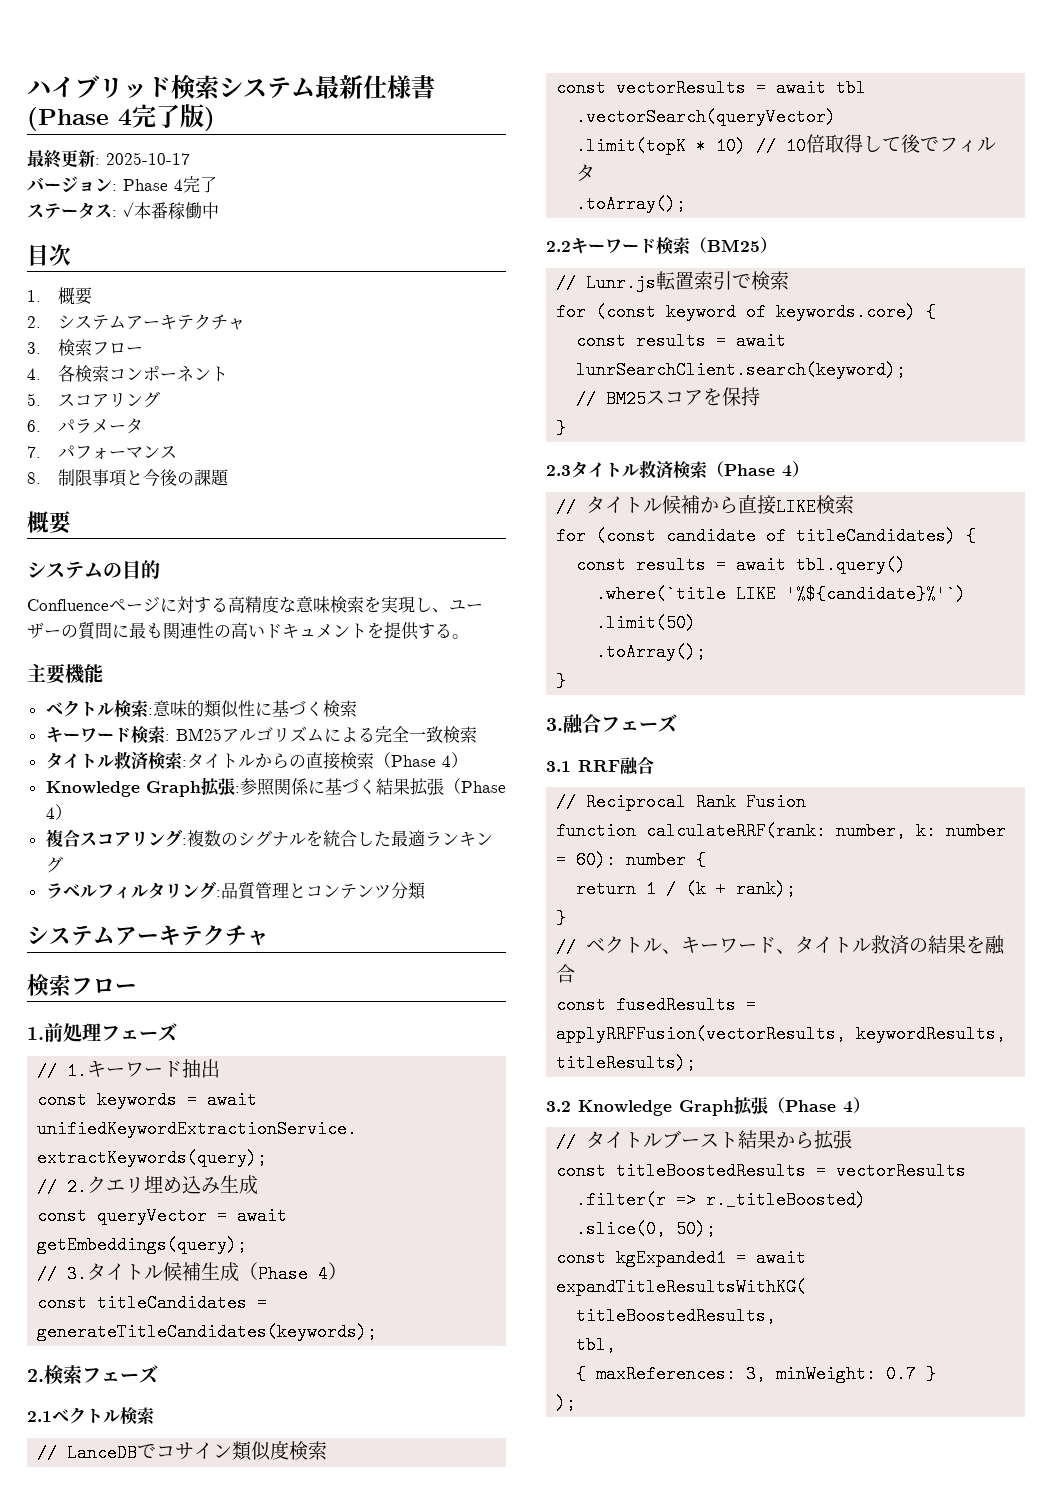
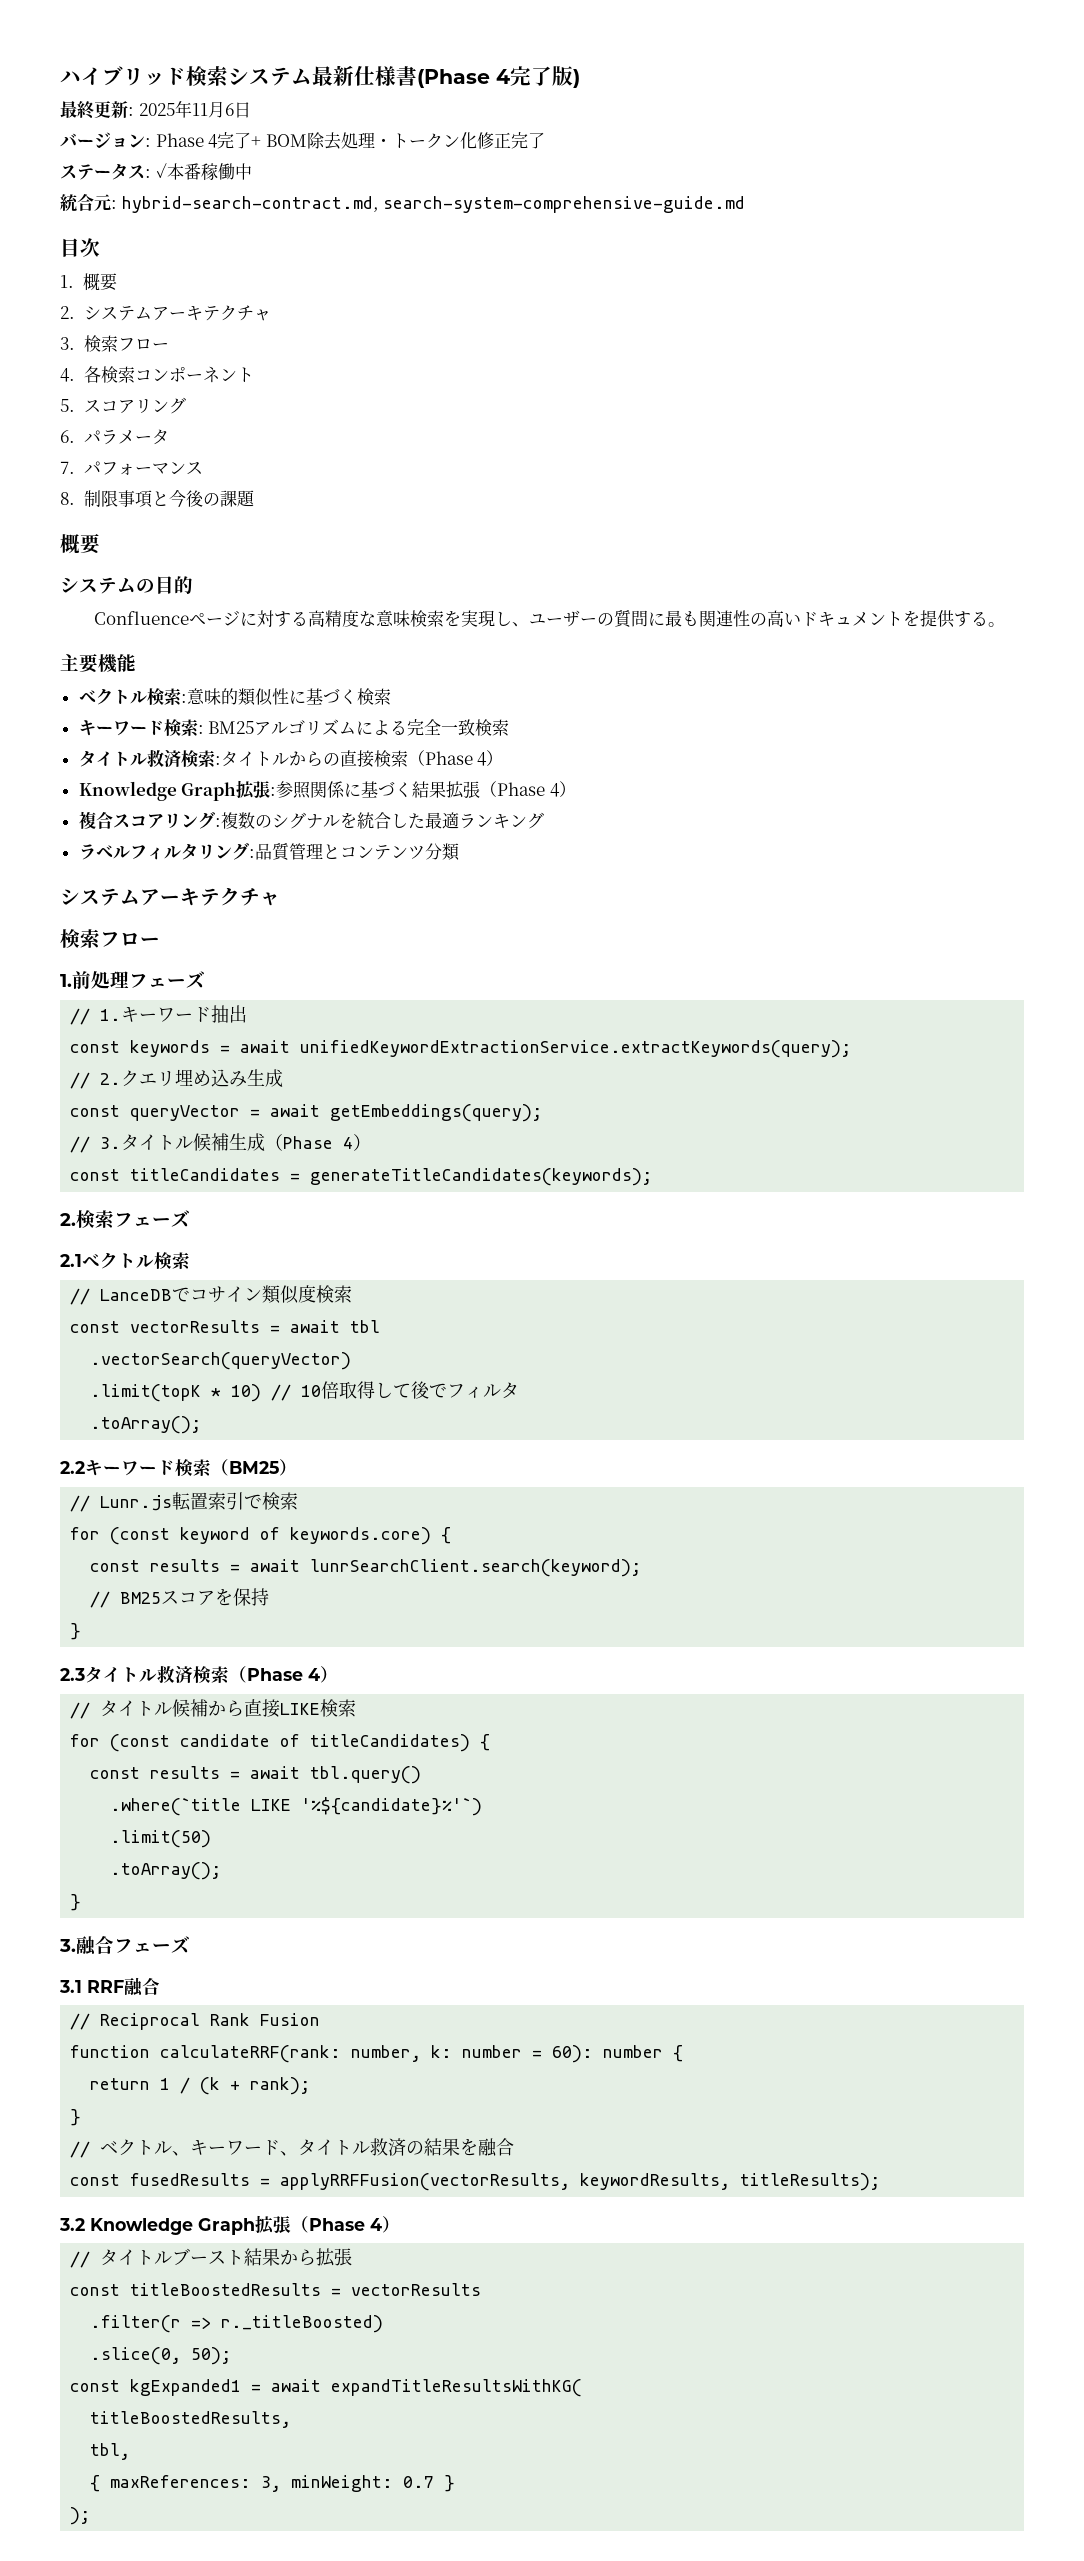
- 最終更新: 2025-10-17
+ 最終更新: 2025年11月6日
- バージョン: Phase 4完了
+ バージョン: Phase 4完了+ BOM除去処理・トークン化修正完了
+ 統合元: hybrid-search-contract.md, search-system-comprehensive-guide.md

